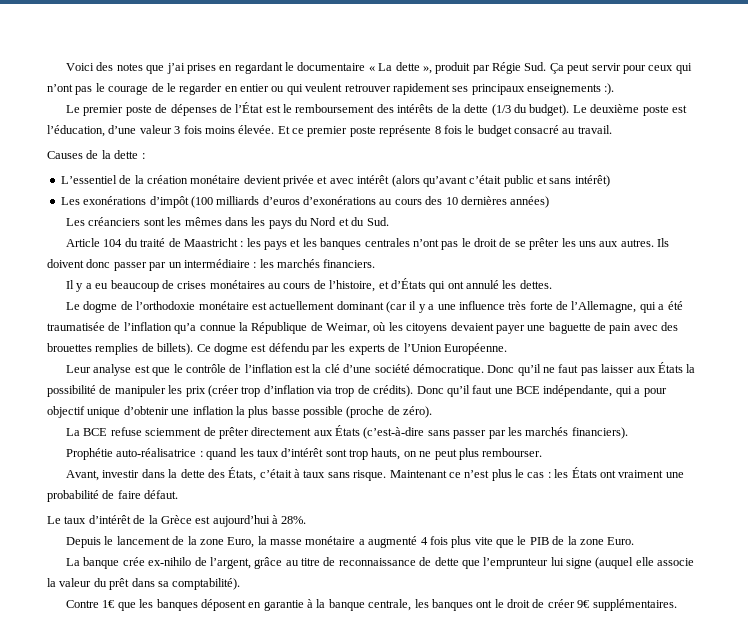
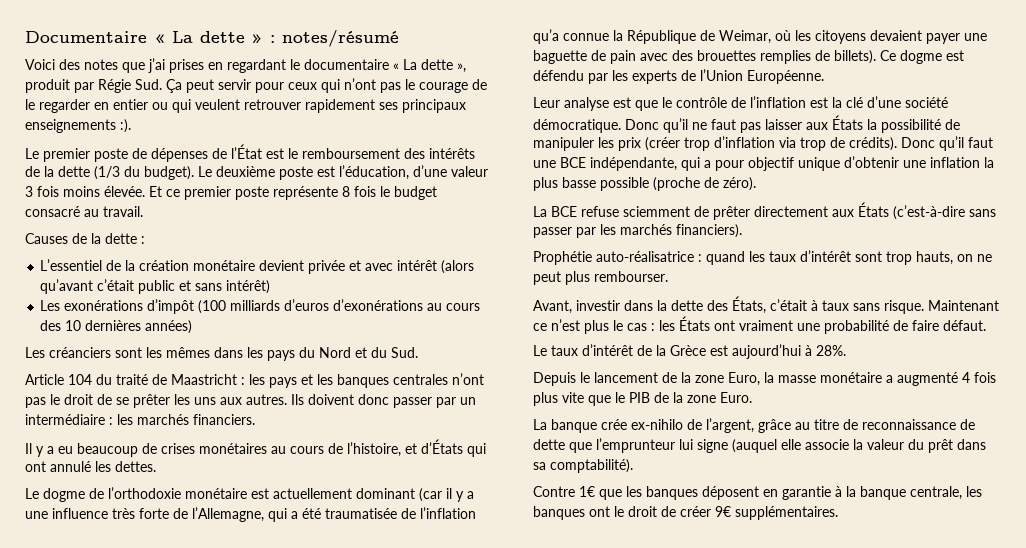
+ Documentaire « La dette » : notes/résumé

